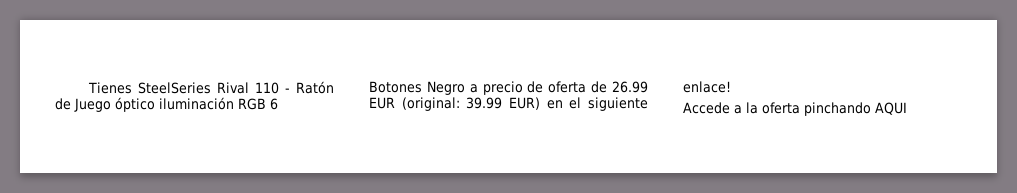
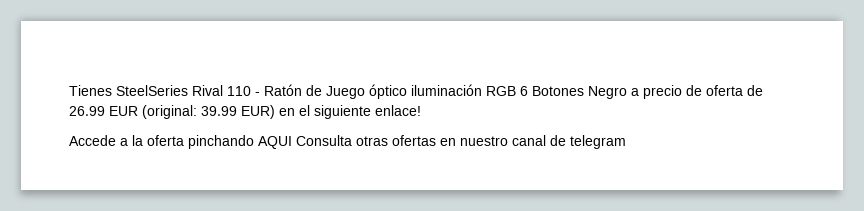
- Accede a la oferta pinchando AQUI
+ Accede a la oferta pinchando AQUI Consulta otras ofertas en nuestro canal de telegram

